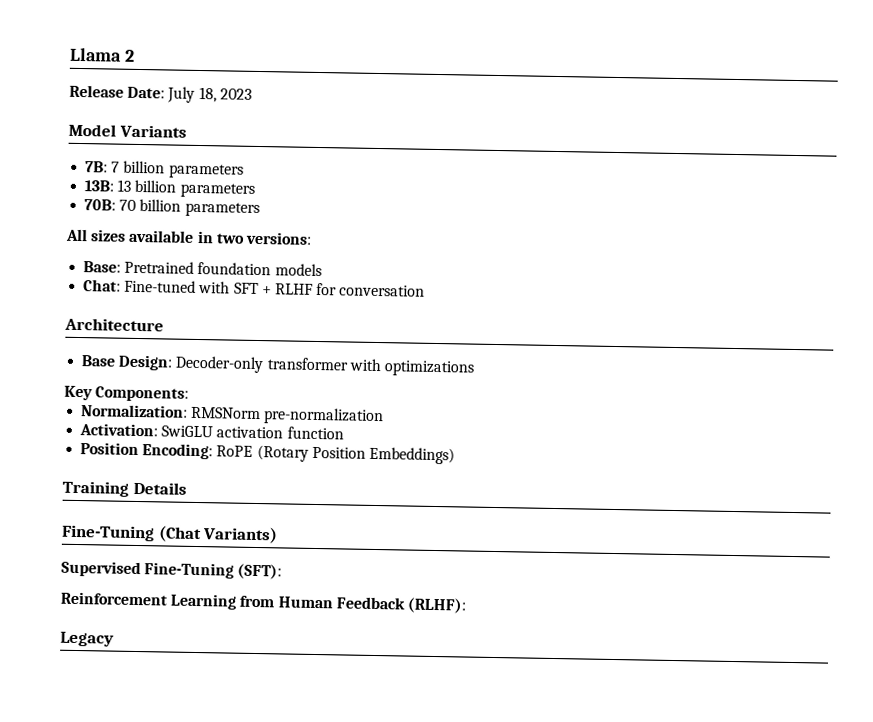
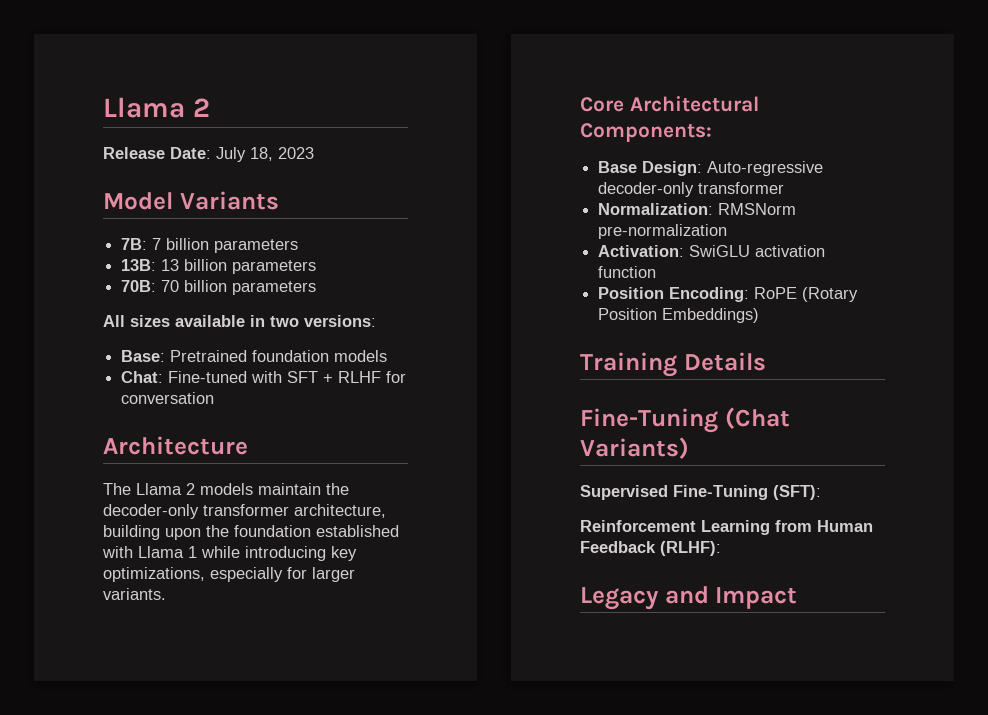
+ The Llama 2 models maintain the decoder-only transformer architecture, building upon the foundation established with Llama 1 while introducing key optimizations, especially for larger variants.
+ Core Architectural Components:
- Base Design: Decoder-only transformer with optimizations
- Key Components:
+ Base Design: Auto-regressive decoder-only transformer
- Legacy
+ Legacy and Impact

